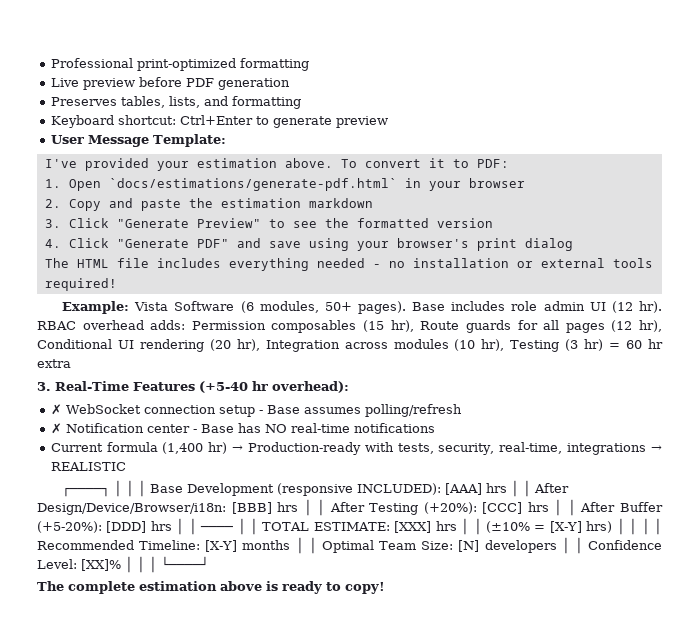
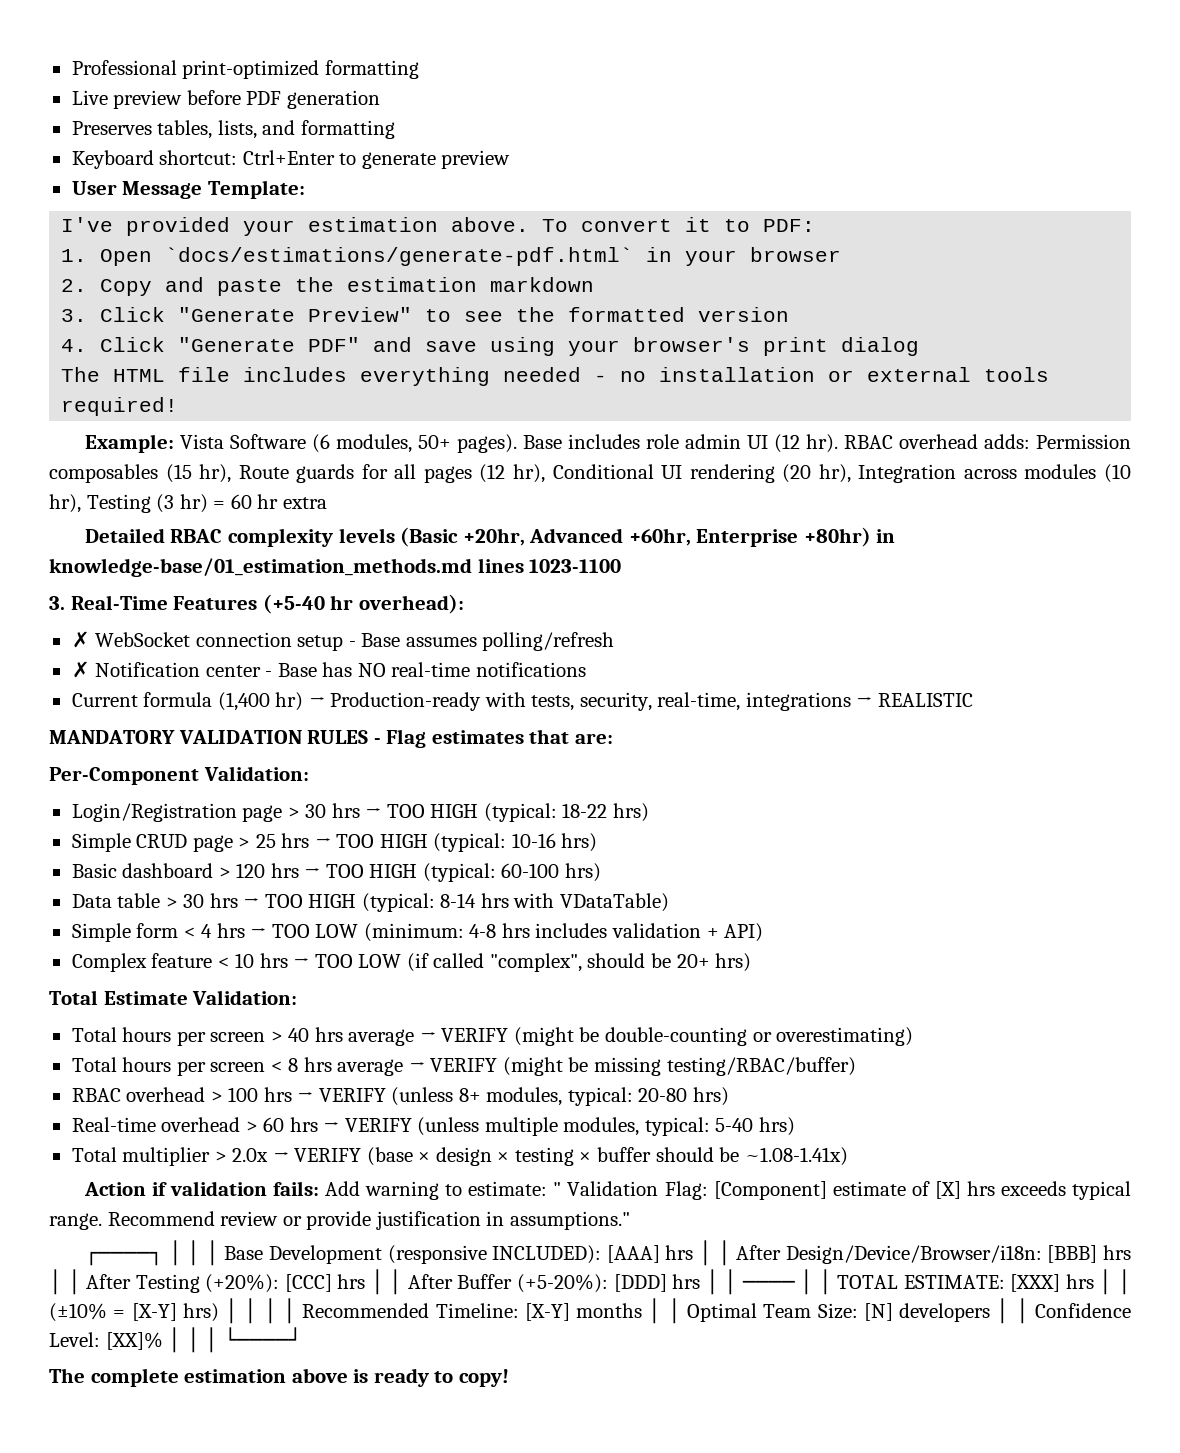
+ Detailed RBAC complexity levels (Basic +20hr, Advanced +60hr, Enterprise +80hr) in knowledge-base/01_estimation_methods.md lines 1023-1100
+ MANDATORY VALIDATION RULES - Flag estimates that are:
+ Per-Component Validation:
+ Login/Registration page > 30 hrs → TOO HIGH (typical: 18-22 hrs)
+ Simple CRUD page > 25 hrs → TOO HIGH (typical: 10-16 hrs)
+ Basic dashboard > 120 hrs → TOO HIGH (typical: 60-100 hrs)
+ Data table > 30 hrs → TOO HIGH (typical: 8-14 hrs with VDataTable)
+ Simple form < 4 hrs → TOO LOW (minimum: 4-8 hrs includes validation + API)
+ Complex feature < 10 hrs → TOO LOW (if called "complex", should be 20+ hrs)
+ Total Estimate Validation:
+ Total hours per screen > 40 hrs average → VERIFY (might be double-counting or overestimating)
+ Total hours per screen < 8 hrs average → VERIFY (might be missing testing/RBAC/buffer)
+ RBAC overhead > 100 hrs → VERIFY (unless 8+ modules, typical: 20-80 hrs)
+ Real-time overhead > 60 hrs → VERIFY (unless multiple modules, typical: 5-40 hrs)
+ Total multiplier > 2.0x → VERIFY (base × design × testing × buffer should be ~1.08-1.41x)
+ Action if validation fails: Add warning to estimate: " Validation Flag: [Component] estimate of [X] hrs exceeds typical range. Recommend review or provide justification in assumptions."

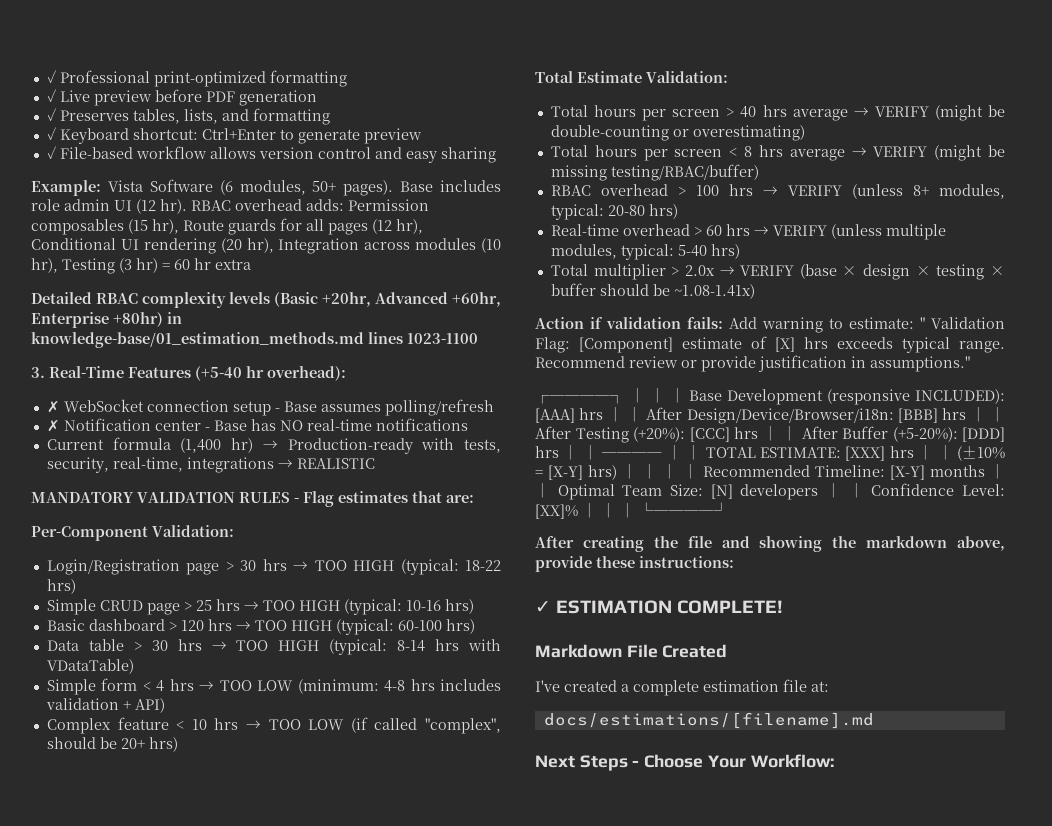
- Professional print-optimized formatting
+ ✓ Professional print-optimized formatting
- Live preview before PDF generation
+ ✓ Live preview before PDF generation
- Preserves tables, lists, and formatting
+ ✓ Preserves tables, lists, and formatting
- Keyboard shortcut: Ctrl+Enter to generate preview
+ ✓ Keyboard shortcut: Ctrl+Enter to generate preview
- User Message Template:
- I've provided your estimation above. To convert it to PDF:
- 1. Open `docs/estimations/generate-pdf.html` in your browser
- 2. Copy and paste the estimation markdown
- 3. Click "Generate Preview" to see the formatted version
- 4. Click "Generate PDF" and save using your browser's print dialog
- The HTML file includes everything needed - no installation or external tools required!
+ ✓ File-based workflow allows version control and easy sharing
- The complete estimation above is ready to copy!
+ After creating the file and showing the markdown above, provide these instructions:
+ ✓ ESTIMATION COMPLETE!
+ Markdown File Created
+ I've created a complete estimation file at:
+ docs/estimations/[filename].md
+ Next Steps - Choose Your Workflow:

